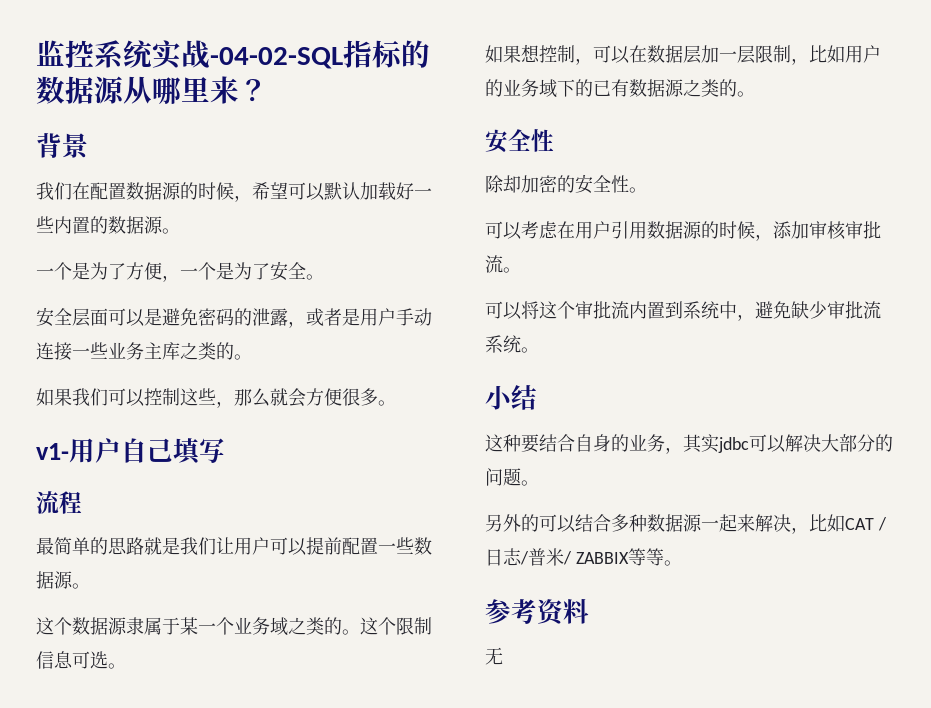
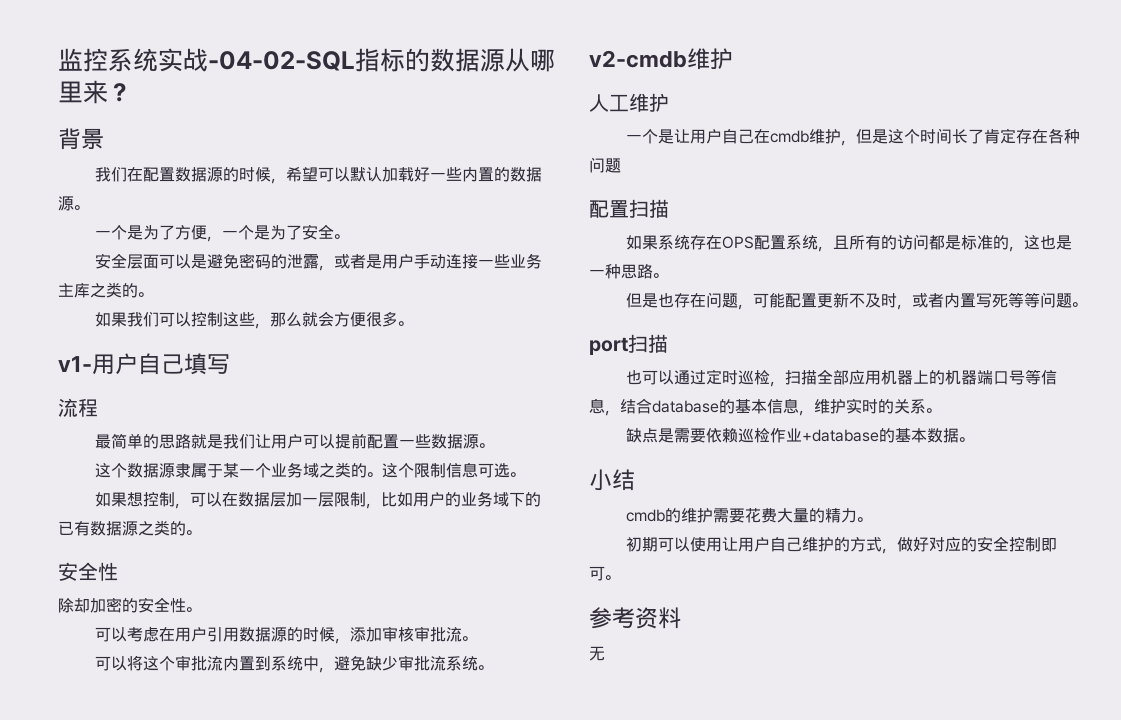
+ v2-cmdb维护
+ 人工维护
+ 一个是让用户自己在cmdb维护，但是这个时间长了肯定存在各种问题
+ 配置扫描
+ 如果系统存在OPS配置系统，且所有的访问都是标准的，这也是一种思路。
+ 但是也存在问题，可能配置更新不及时，或者内置写死等等问题。
+ port扫描
+ 也可以通过定时巡检，扫描全部应用机器上的机器端口号等信息，结合database的基本信息，维护实时的关系。
+ 缺点是需要依赖巡检作业+database的基本数据。
  小结
- 这种要结合自身的业务，其实jdbc可以解决大部分的问题。
- 另外的可以结合多种数据源一起来解决，比如CAT /日志/普米/ ZABBIX等等。
+ cmdb的维护需要花费大量的精力。
+ 初期可以使用让用户自己维护的方式，做好对应的安全控制即可。

